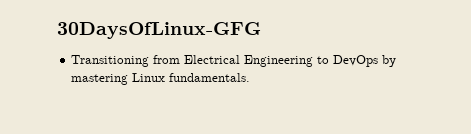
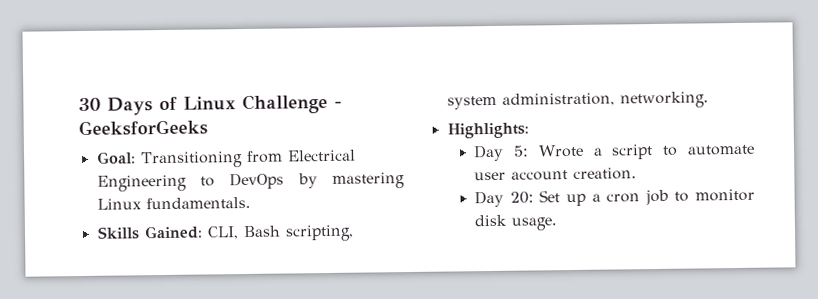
- 30DaysOfLinux-GFG
- Transitioning from Electrical Engineering to DevOps by mastering Linux fundamentals.
+ 30 Days of Linux Challenge - GeeksforGeeks
+ Goal: Transitioning from Electrical Engineering to DevOps by mastering Linux fundamentals.
+ Skills Gained: CLI, Bash scripting, system administration, networking.
+ Highlights:
+ Day 5: Wrote a script to automate user account creation.
+ Day 20: Set up a cron job to monitor disk usage.

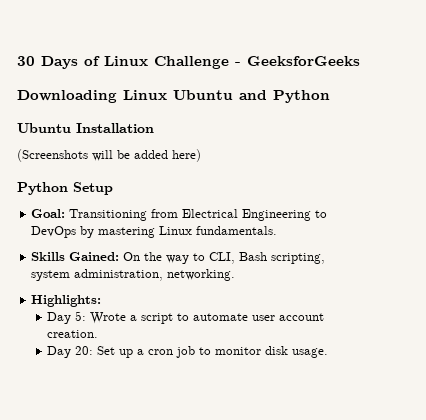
+ Downloading Linux Ubuntu and Python
+ Ubuntu Installation
+ (Screenshots will be added here)
+ Python Setup
- Skills Gained: CLI, Bash scripting, system administration, networking.
+ Skills Gained: On the way to CLI, Bash scripting, system administration, networking.

